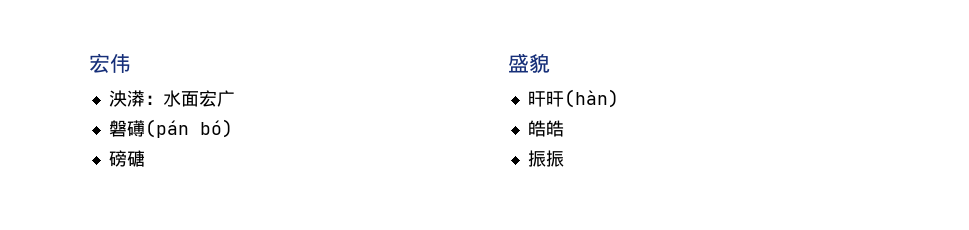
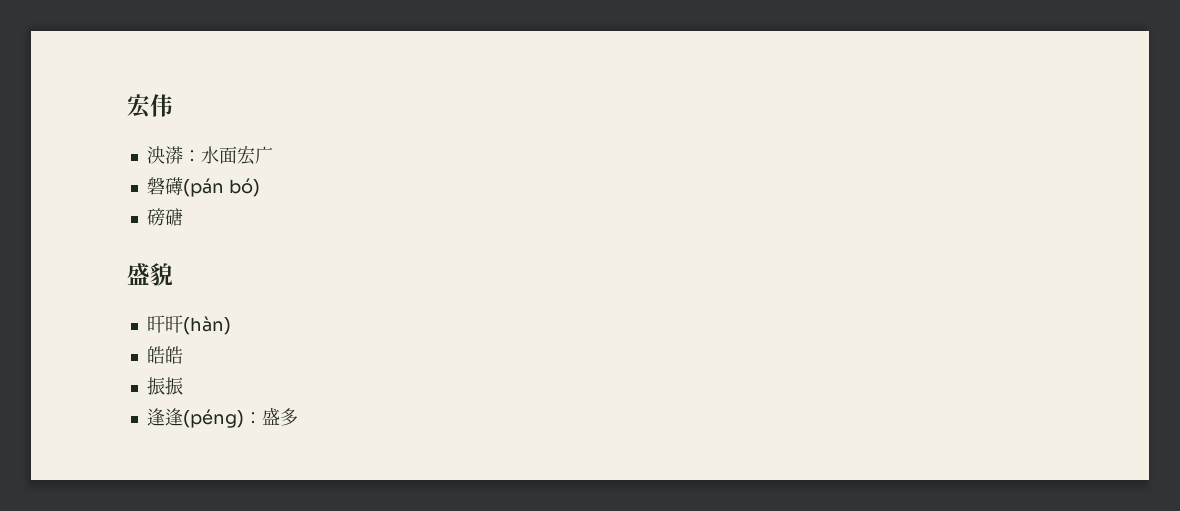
+ 逢逢(péng)：盛多

